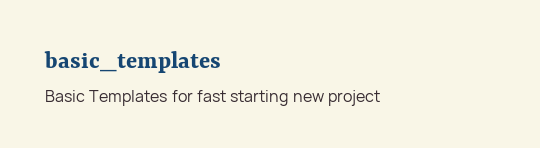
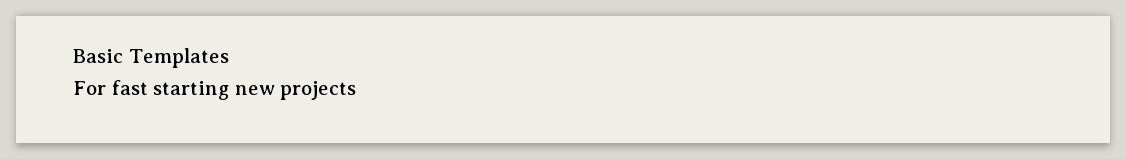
- basic_templates
- Basic Templates for fast starting new project
+ Basic Templates
+ For fast starting new projects

